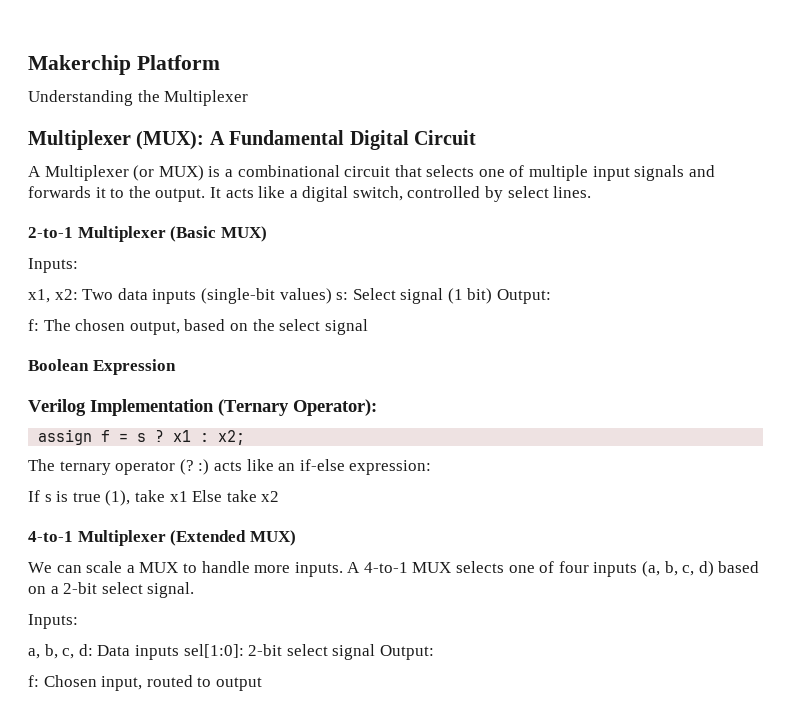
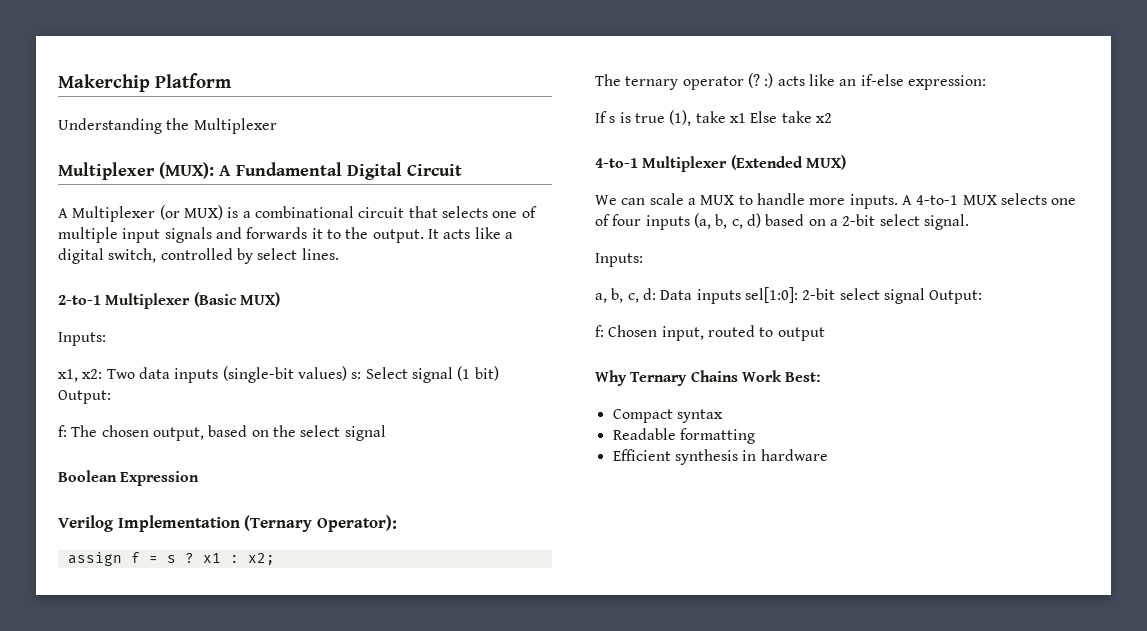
+ Why Ternary Chains Work Best:
+ Compact syntax
+ Readable formatting
+ Efficient synthesis in hardware

